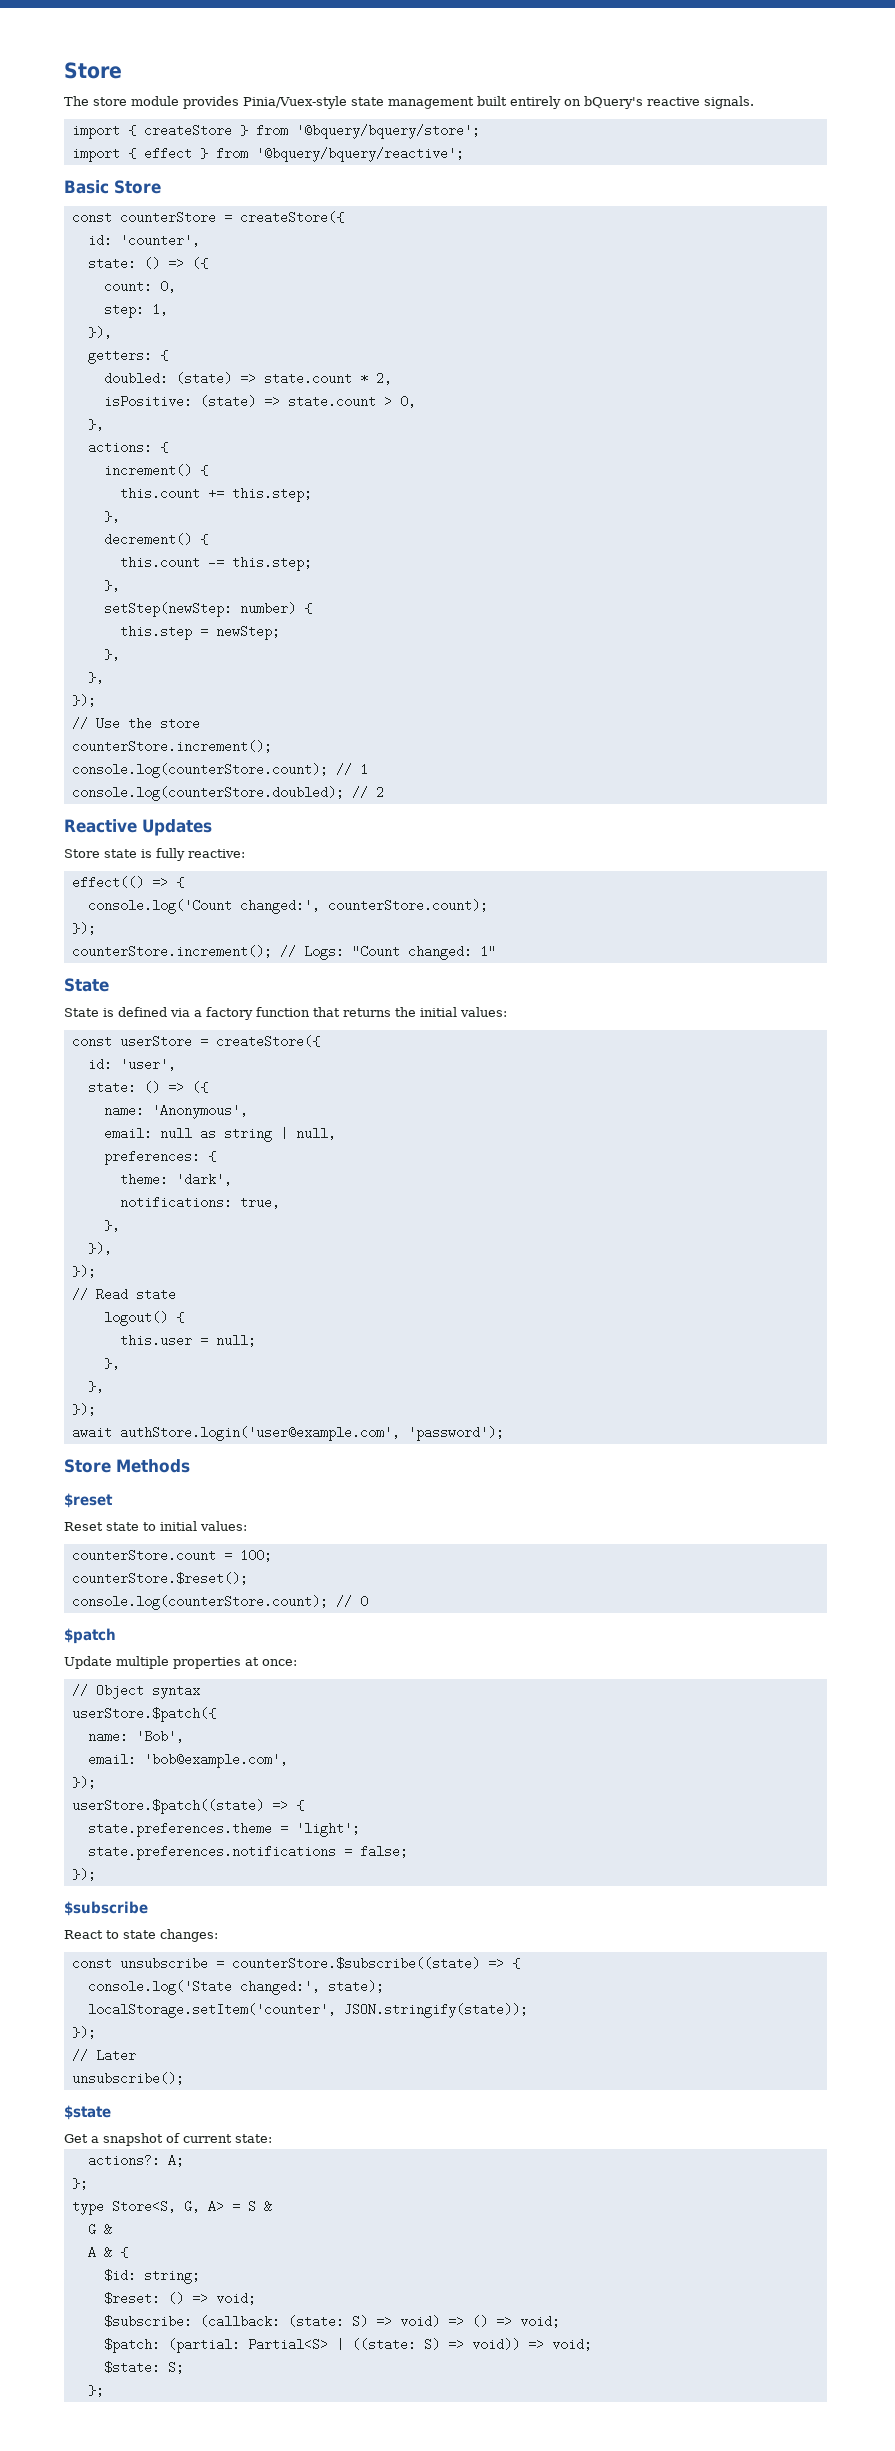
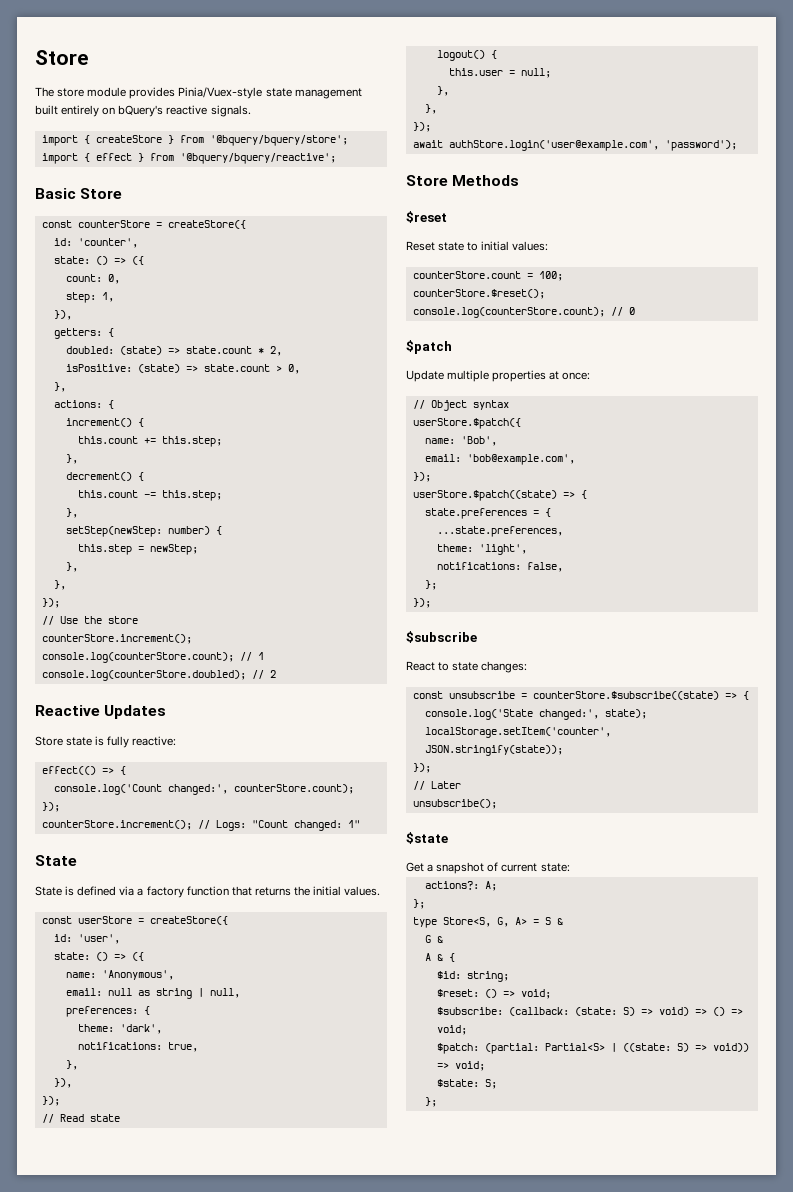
- State is defined via a factory function that returns the initial values:
+ State is defined via a factory function that returns the initial values.
- state.preferences.theme = 'light';
- state.preferences.notifications = false;
+ state.preferences = {
+ ...state.preferences,
+ theme: 'light',
+ notifications: false,
+ };

